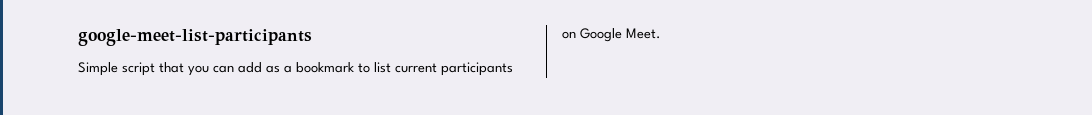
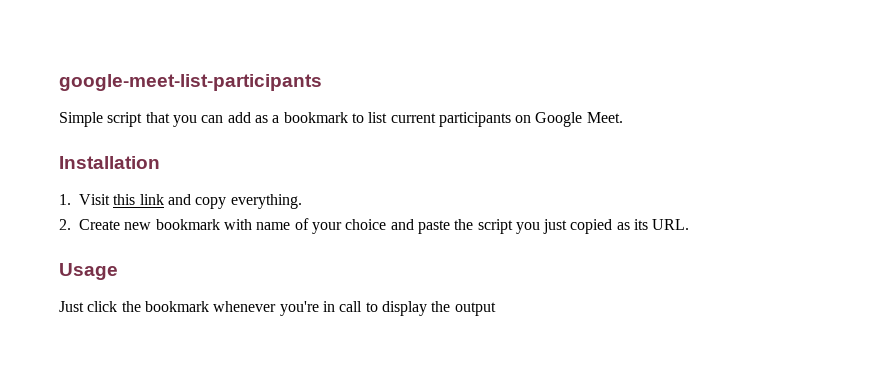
+ Installation
+ 1. Visit this link and copy everything.
+ 2. Create new bookmark with name of your choice and paste the script you just copied as its URL.
+ Usage
+ Just click the bookmark whenever you're in call to display the output

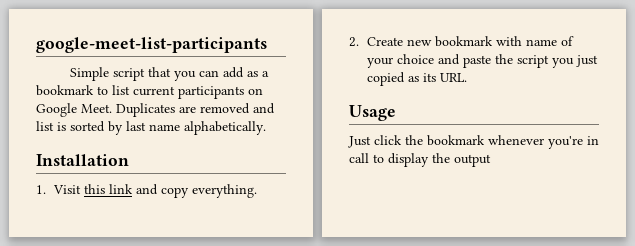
+ Duplicates are removed and list is sorted by last name alphabetically.

